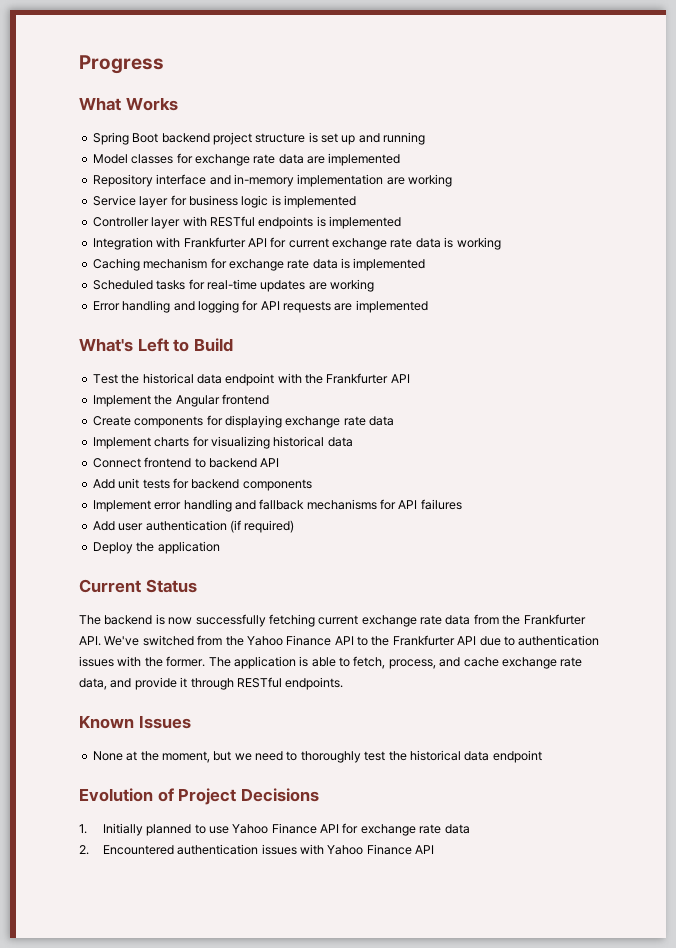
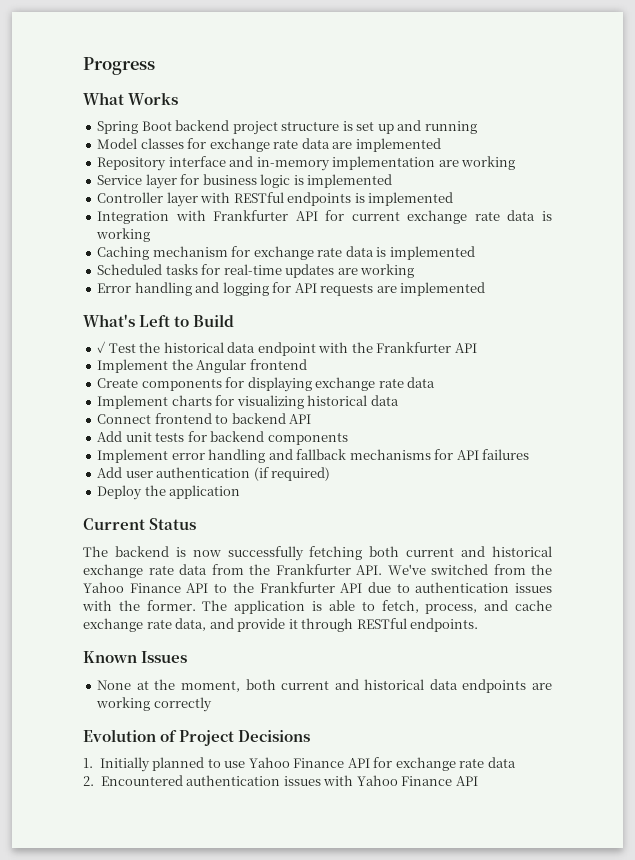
- Test the historical data endpoint with the Frankfurter API
+ ✓ Test the historical data endpoint with the Frankfurter API
- The backend is now successfully fetching current exchange rate data from the Frankfurter API. We've switched from the Yahoo Finance API to the Frankfurter API due to authentication issues with the former.
+ The backend is now successfully fetching both current and historical exchange rate data from the Frankfurter API. We've switched from the Yahoo Finance API to the Frankfurter API due to authentication issues with the former.
- None at the moment, but we need to thoroughly test the historical data endpoint
+ None at the moment, both current and historical data endpoints are working correctly

